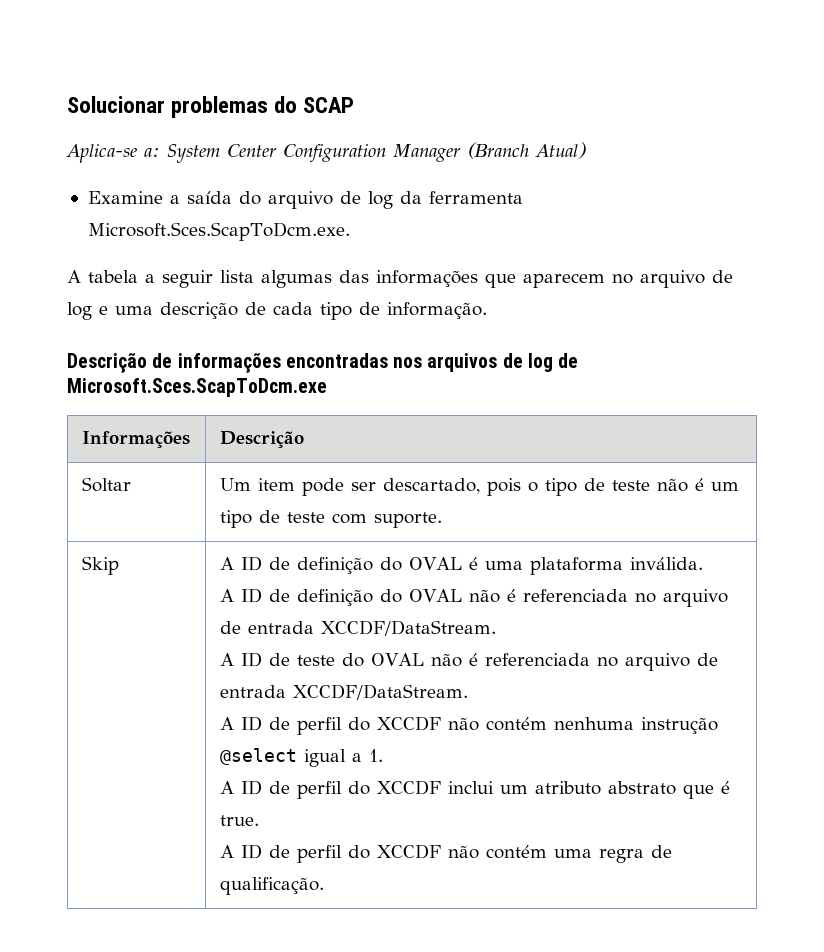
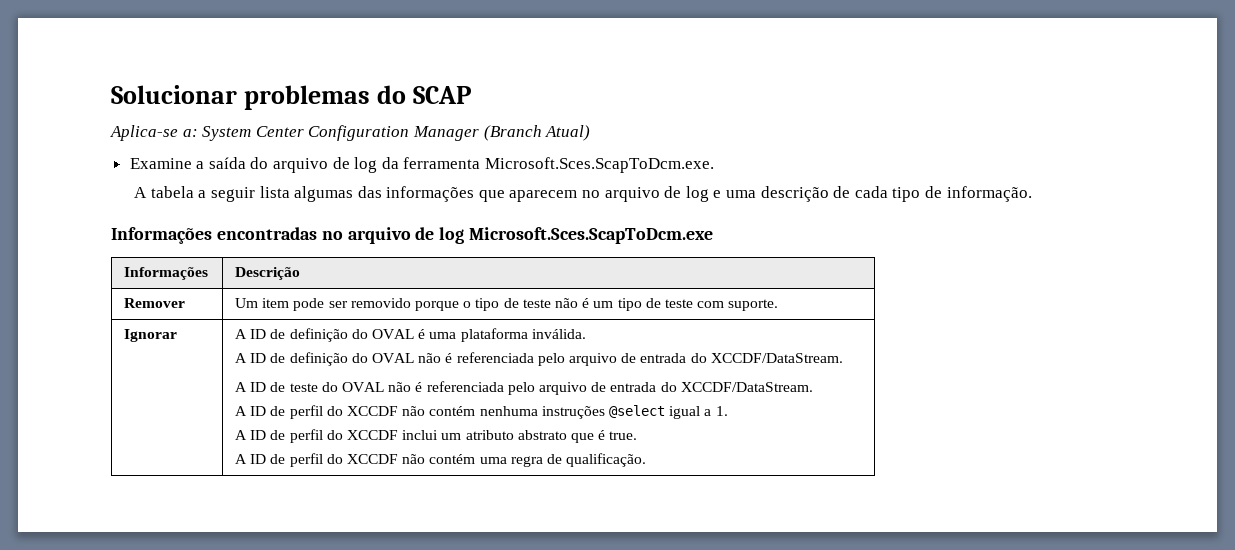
- Descrição de informações encontradas nos arquivos de log de Microsoft.Sces.ScapToDcm.exe
+ Informações encontradas no arquivo de log Microsoft.Sces.ScapToDcm.exe
- Soltar | Um item pode ser descartado, pois o tipo de teste não é um tipo de teste com suporte.
+ Remover | Um item pode ser removido porque o tipo de teste não é um tipo de teste com suporte.
- Skip
+ Ignorar
- A ID de definição do OVAL não é referenciada no arquivo de entrada XCCDF/DataStream.
+ A ID de definição do OVAL não é referenciada pelo arquivo de entrada do XCCDF/DataStream.
- A ID de teste do OVAL não é referenciada no arquivo de entrada XCCDF/DataStream.
+ A ID de teste do OVAL não é referenciada pelo arquivo de entrada do XCCDF/DataStream.
- A ID de perfil do XCCDF não contém nenhuma instrução @select igual a 1.
+ A ID de perfil do XCCDF não contém nenhuma instruções @select igual a 1.

